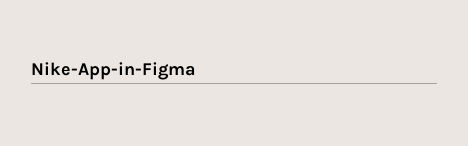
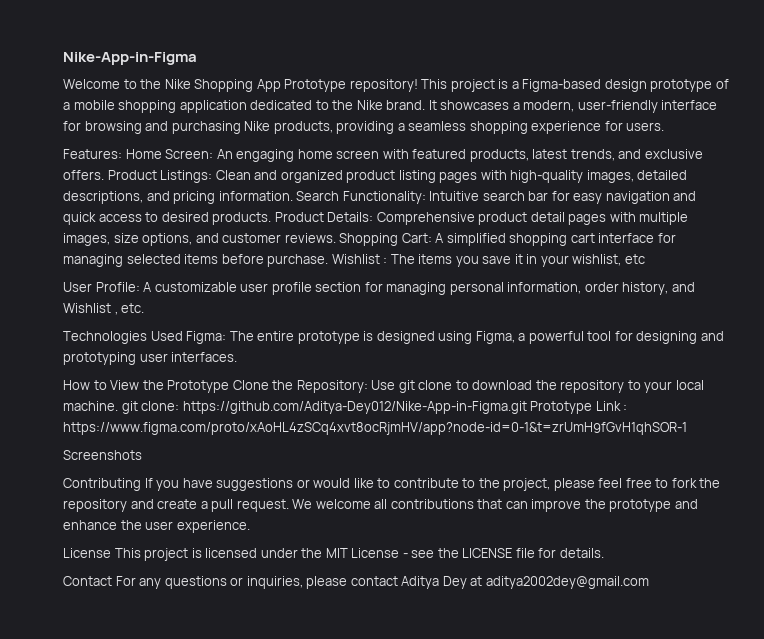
+ Welcome to the Nike Shopping App Prototype repository! This project is a Figma-based design prototype of a mobile shopping application dedicated to the Nike brand. It showcases a modern, user-friendly interface for browsing and purchasing Nike products, providing a seamless shopping experience for users.
+ Features: Home Screen: An engaging home screen with featured products, latest trends, and exclusive offers. Product Listings: Clean and organized product listing pages with high-quality images, detailed descriptions, and pricing information. Search Functionality: Intuitive search bar for easy navigation and quick access to desired products. Product Details: Comprehensive product detail pages with multiple images, size options, and customer reviews. Shopping Cart: A simplified shopping cart interface for managing selected items before purchase. Wishlist : The items you save it in your wishlist, etc
+ User Profile: A customizable user profile section for managing personal information, order history, and Wishlist , etc.
+ Technologies Used Figma: The entire prototype is designed using Figma, a powerful tool for designing and prototyping user interfaces.
+ How to View the Prototype Clone the Repository: Use git clone to download the repository to your local machine. git clone: https://github.com/Aditya-Dey012/Nike-App-in-Figma.git Prototype Link : https://www.figma.com/proto/xAoHL4zSCq4xvt8ocRjmHV/app?node-id=0-1&t=zrUmH9fGvH1qhSOR-1
+ Screenshots
+ Contributing If you have suggestions or would like to contribute to the project, please feel free to fork the repository and create a pull request. We welcome all contributions that can improve the prototype and enhance the user experience.
+ License This project is licensed under the MIT License - see the LICENSE file for details.
+ Contact For any questions or inquiries, please contact Aditya Dey at aditya2002dey@gmail.com

